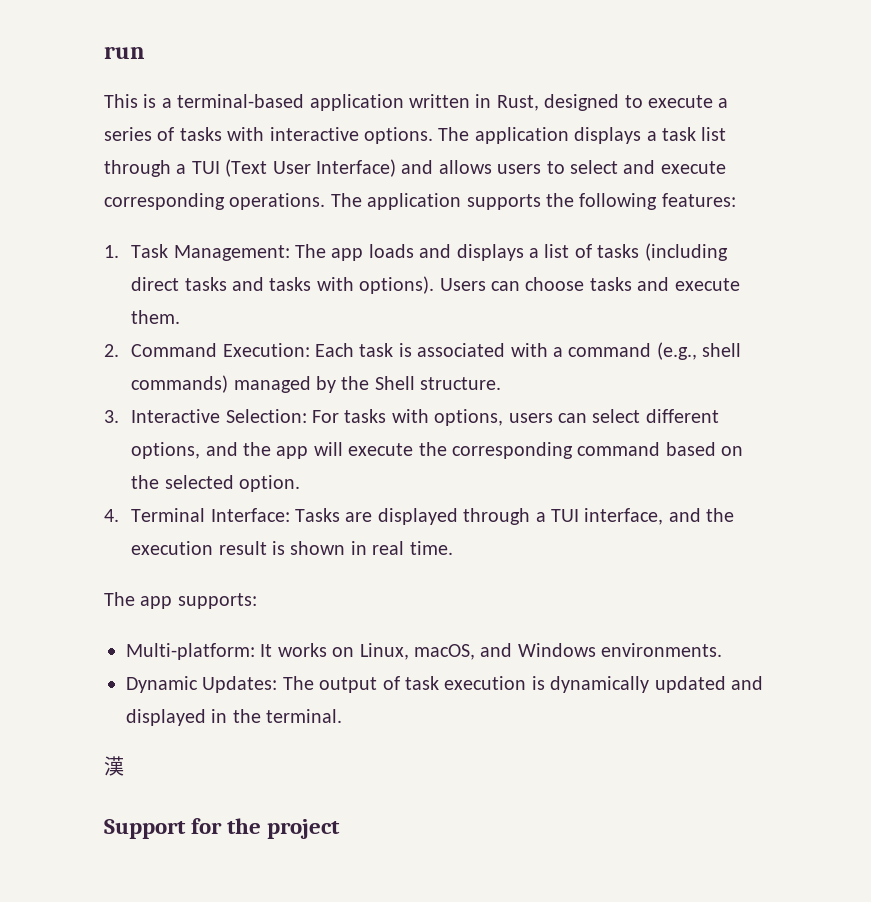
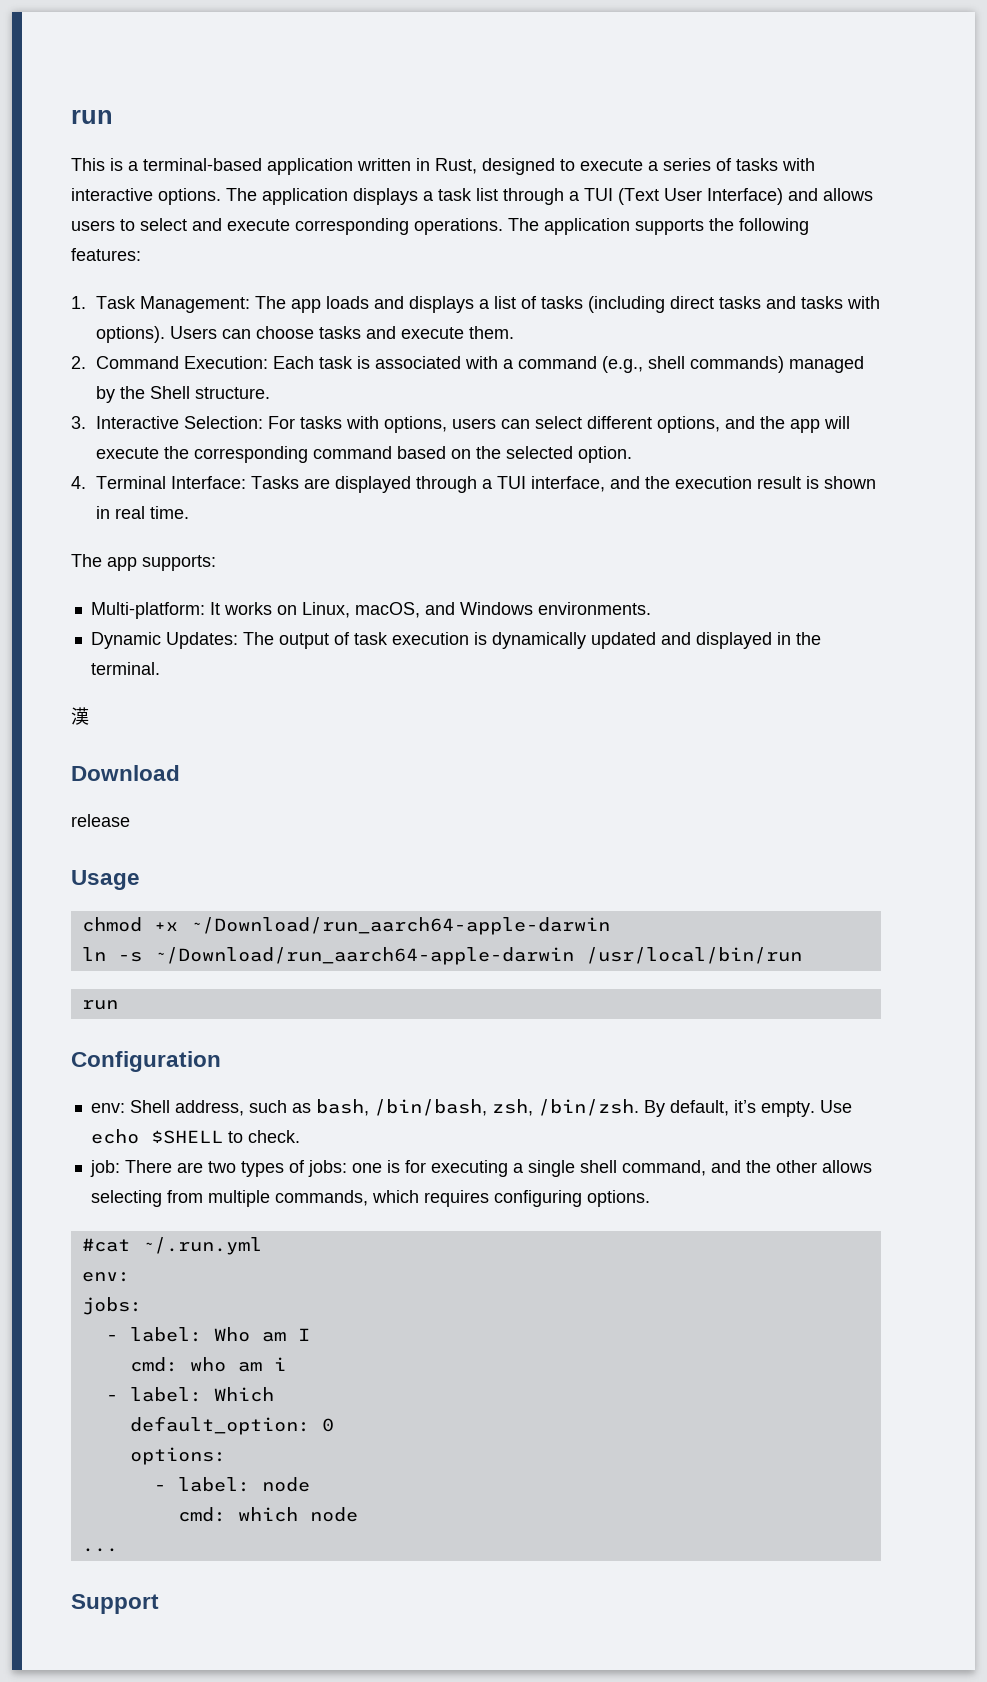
- Support for the project
+ Download
+ release
+ Usage
+ chmod +x ~/Download/run_aarch64-apple-darwin
+ ln -s ~/Download/run_aarch64-apple-darwin /usr/local/bin/run
+ run
+ Configuration
+ env: Shell address, such as bash, /bin/bash, zsh, /bin/zsh. By default, it’s empty. Use echo $SHELL to check.
+ job: There are two types of jobs: one is for executing a single shell command, and the other allows selecting from multiple commands, which requires configuring options.
+ #cat ~/.run.yml
+ env:
+ jobs:
+ - label: Who am I
+ cmd: who am i
+ - label: Which
+ default_option: 0
+ options:
+ - label: node
+ cmd: which node
+ ...
+ Support

